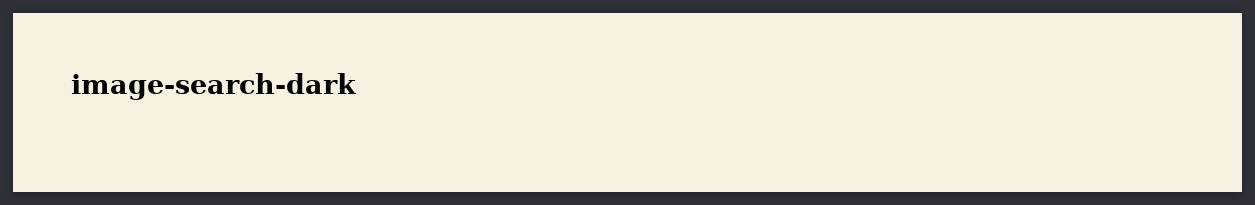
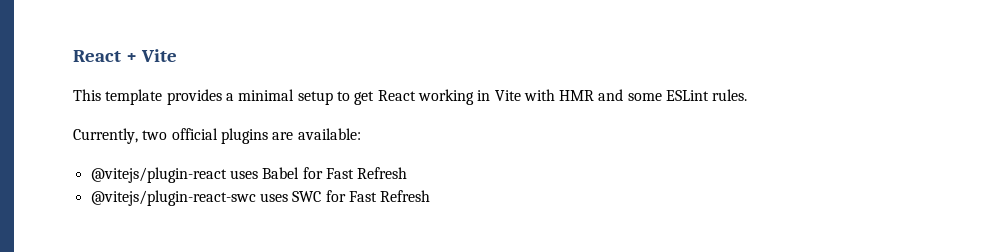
- image-search-dark
+ React + Vite
+ This template provides a minimal setup to get React working in Vite with HMR and some ESLint rules.
+ Currently, two official plugins are available:
+ @vitejs/plugin-react uses Babel for Fast Refresh
+ @vitejs/plugin-react-swc uses SWC for Fast Refresh

